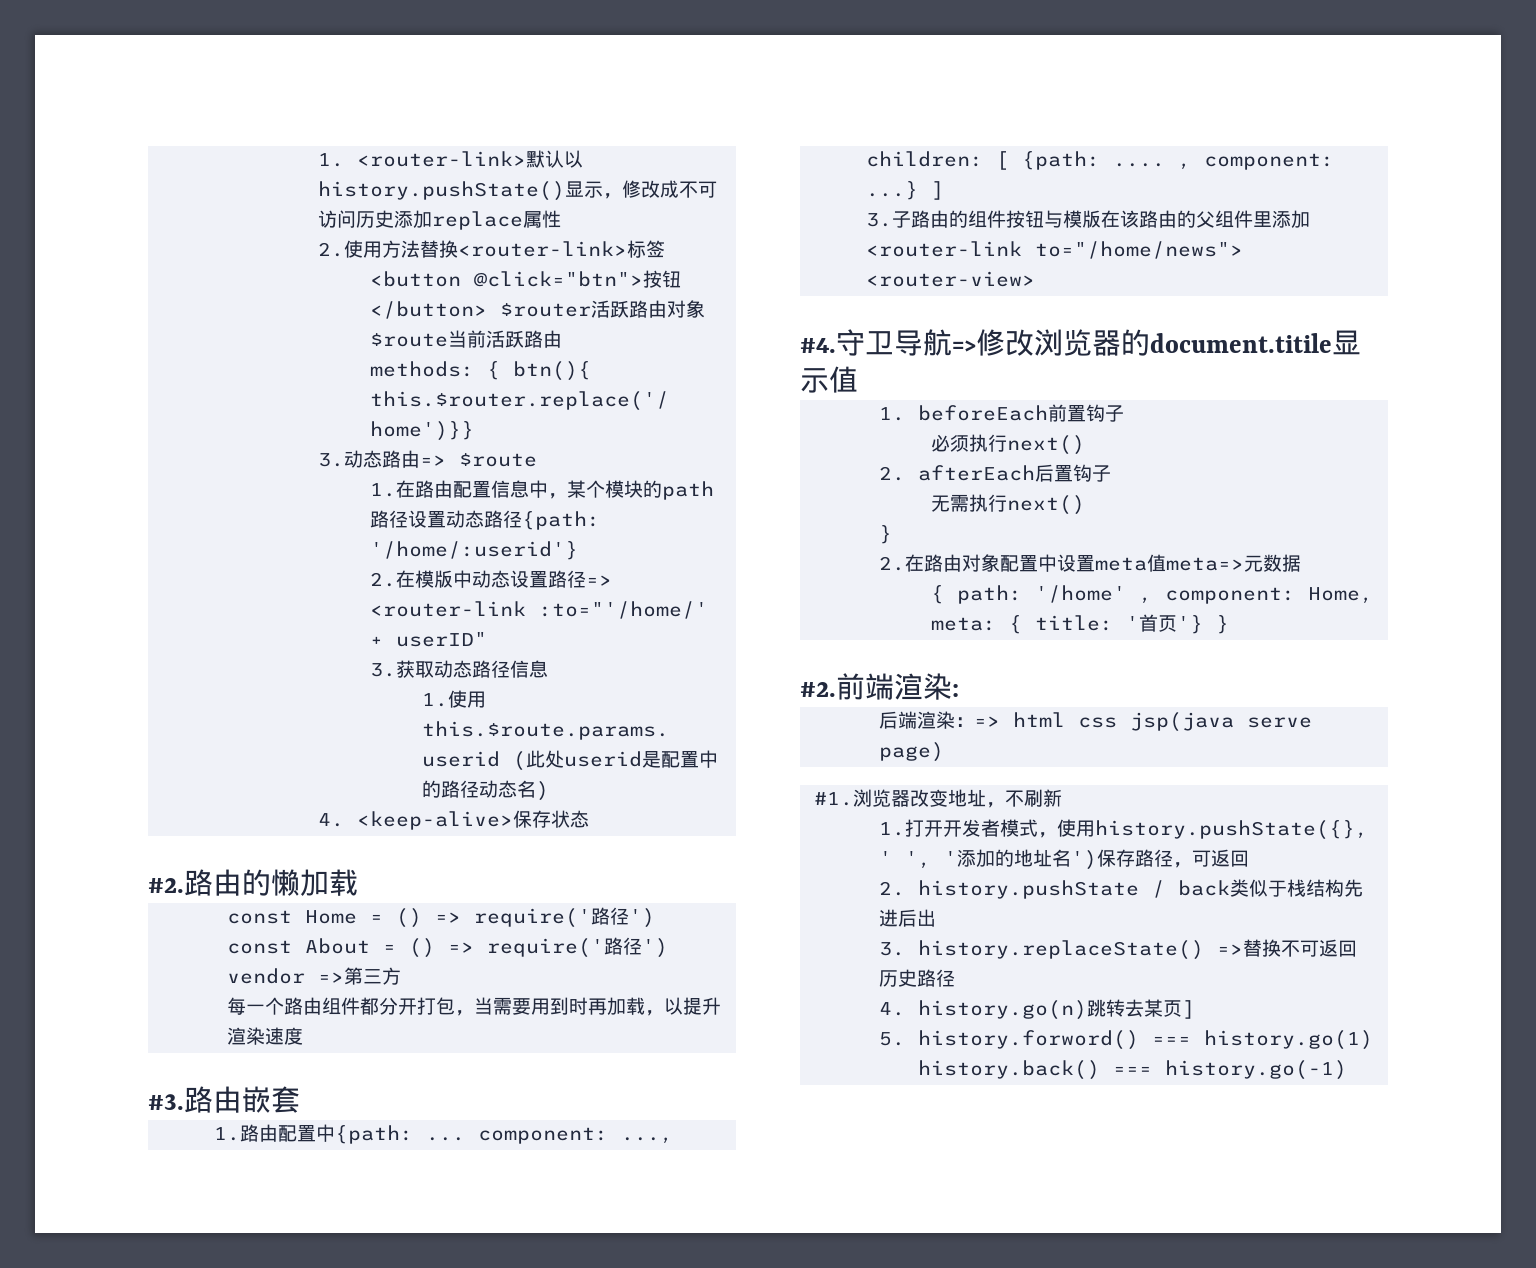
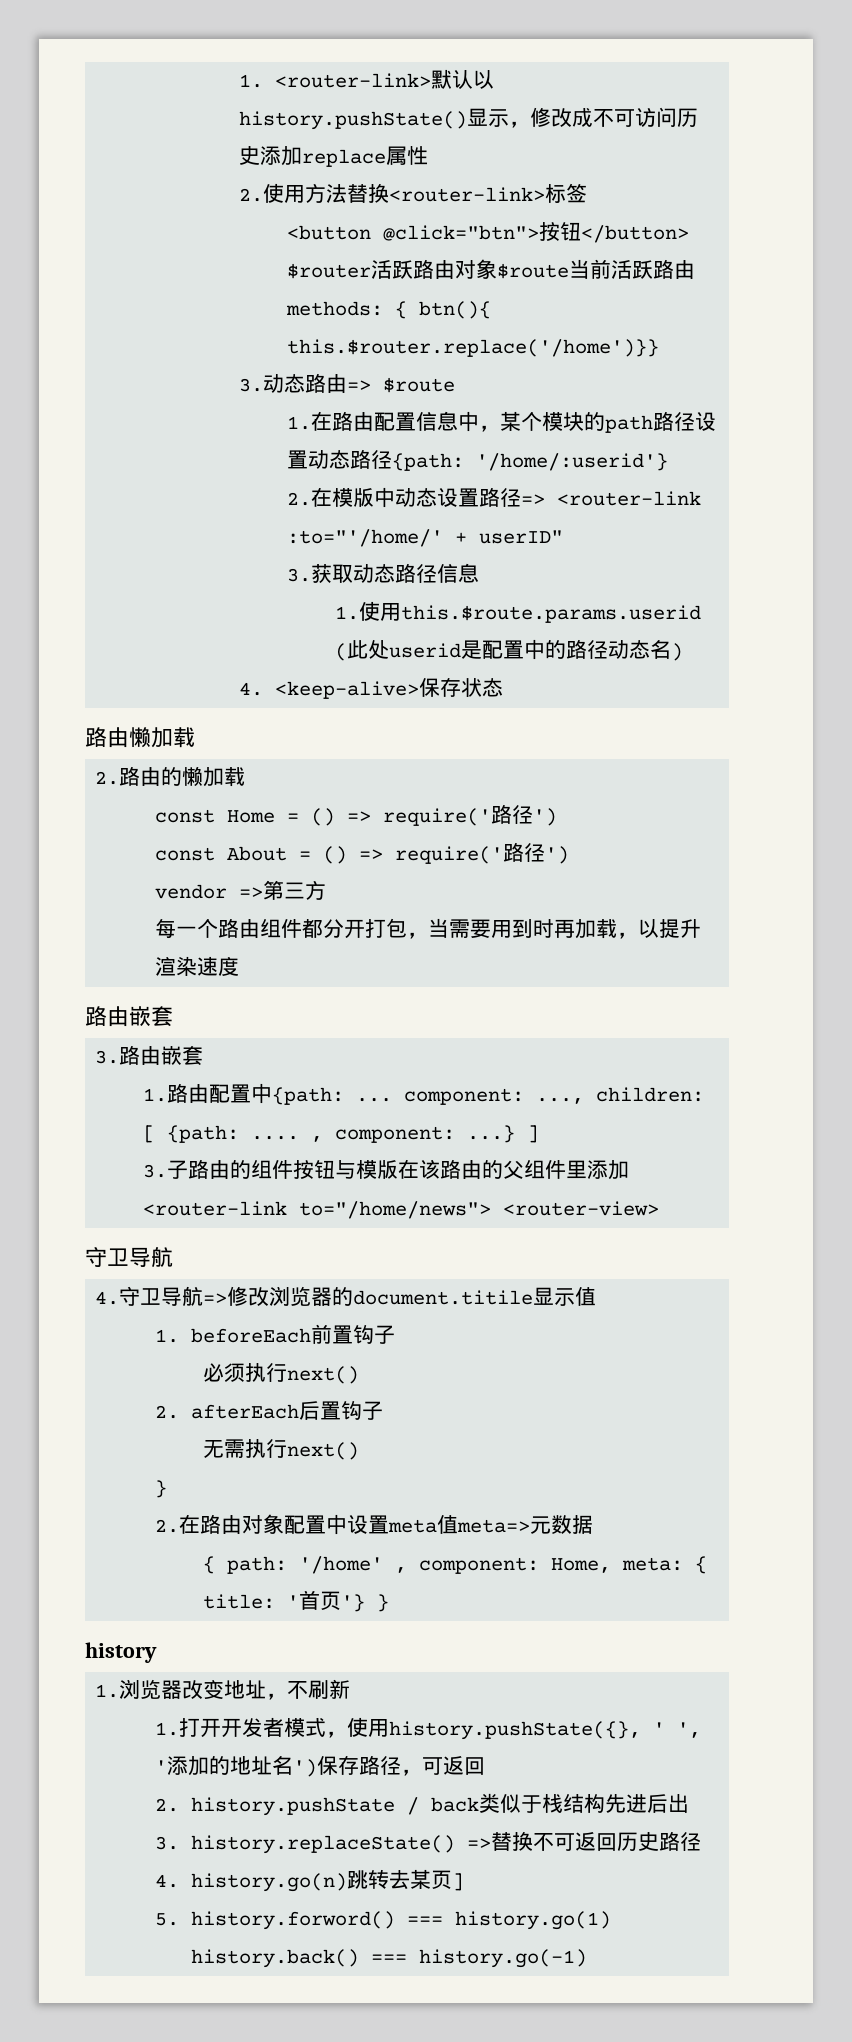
- #2.路由的懒加载
+ 路由懒加载
+ 2.路由的懒加载
  每一个路由组件都分开打包，当需要用到时再加载，以提升渲染速度
- #3.路由嵌套
+ 路由嵌套
+ 3.路由嵌套
  3.子路由的组件按钮与模版在该路由的父组件里添加<router-link to="/home/news"> <router-view>
- #4.守卫导航=>修改浏览器的document.titile显示值
+ 守卫导航
+ 4.守卫导航=>修改浏览器的document.titile显示值
- #2.前端渲染:
- 后端渲染：=> html css jsp(java serve page)
- #1.浏览器改变地址，不刷新
+ history
+ 1.浏览器改变地址，不刷新

